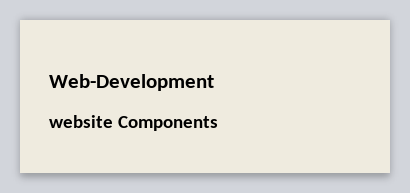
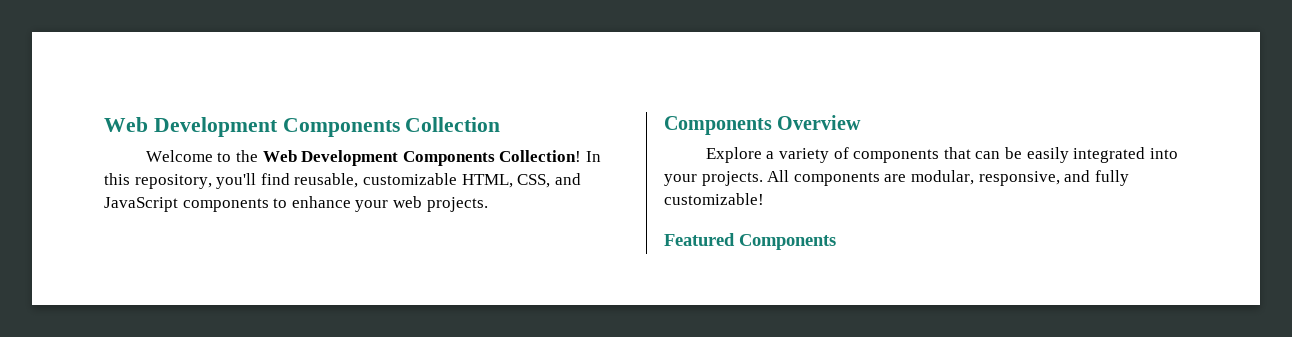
- Web-Development
- website Components
+ Web Development Components Collection
+ Welcome to the Web Development Components Collection! In this repository, you'll find reusable, customizable HTML, CSS, and JavaScript components to enhance your web projects.
+ Components Overview
+ Explore a variety of components that can be easily integrated into your projects. All components are modular, responsive, and fully customizable!
+ Featured Components

